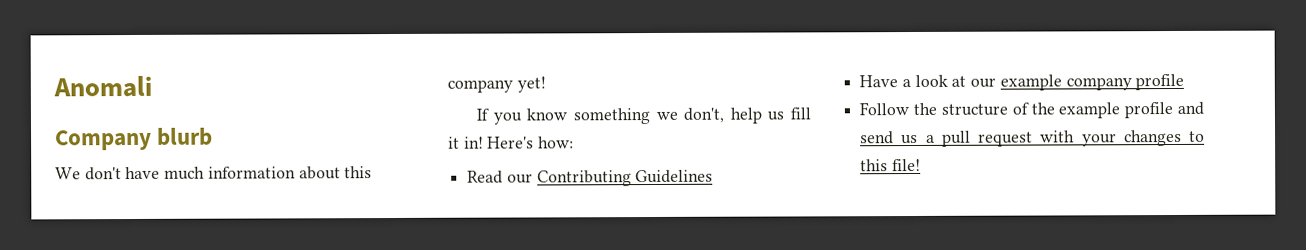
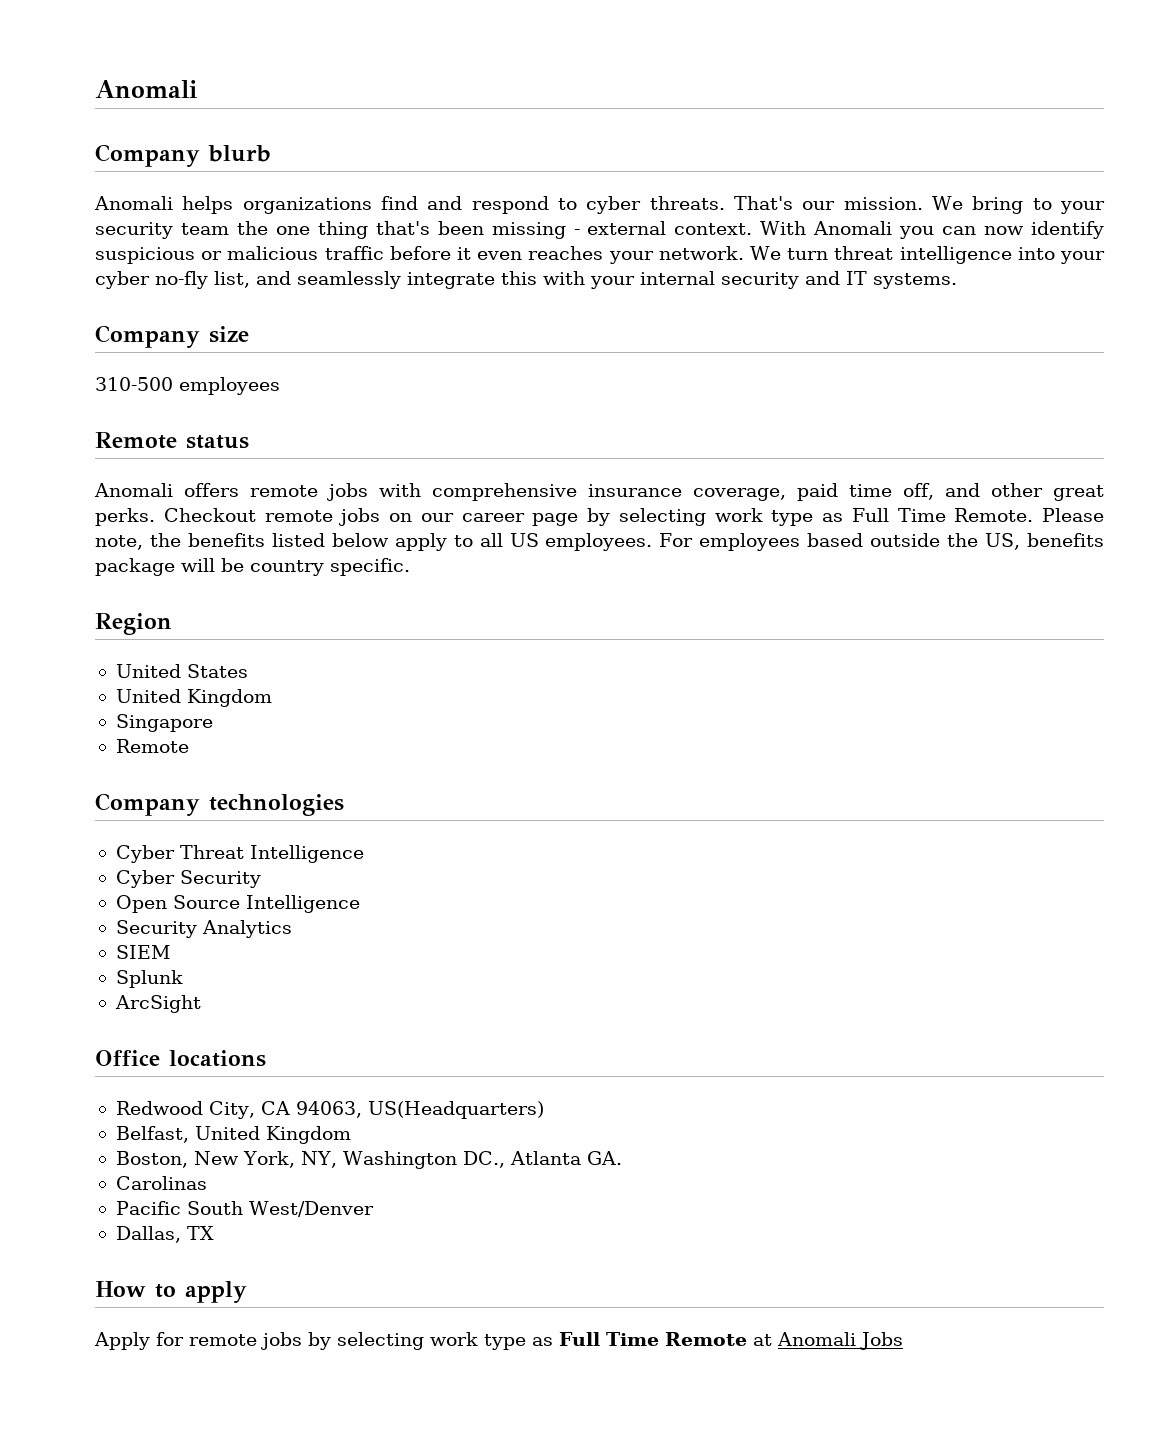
- We don't have much information about this company yet!
- If you know something we don't, help us fill it in! Here's how:
- Read our Contributing Guidelines
- Have a look at our example company profile
- Follow the structure of the example profile and send us a pull request with your changes to this file!
+ Anomali helps organizations find and respond to cyber threats. That's our mission. We bring to your security team the one thing that's been missing - external context. With Anomali you can now identify suspicious or malicious traffic before it even reaches your network. We turn threat intelligence into your cyber no-fly list, and seamlessly integrate this with your internal security and IT systems.
+ Company size
+ 310-500 employees
+ Remote status
+ Anomali offers remote jobs with comprehensive insurance coverage, paid time off, and other great perks. Checkout remote jobs on our career page by selecting work type as Full Time Remote. Please note, the benefits listed below apply to all US employees. For employees based outside the US, benefits package will be country specific.
+ Region
+ United States
+ United Kingdom
+ Singapore
+ Remote
+ Company technologies
+ Cyber Threat Intelligence
+ Cyber Security
+ Open Source Intelligence
+ Security Analytics
+ SIEM
+ Splunk
+ ArcSight
+ Office locations
+ Redwood City, CA 94063, US(Headquarters)
+ Belfast, United Kingdom
+ Boston, New York, NY, Washington DC., Atlanta GA.
+ Carolinas
+ Pacific South West/Denver
+ Dallas, TX
+ How to apply
+ Apply for remote jobs by selecting work type as Full Time Remote at Anomali Jobs

